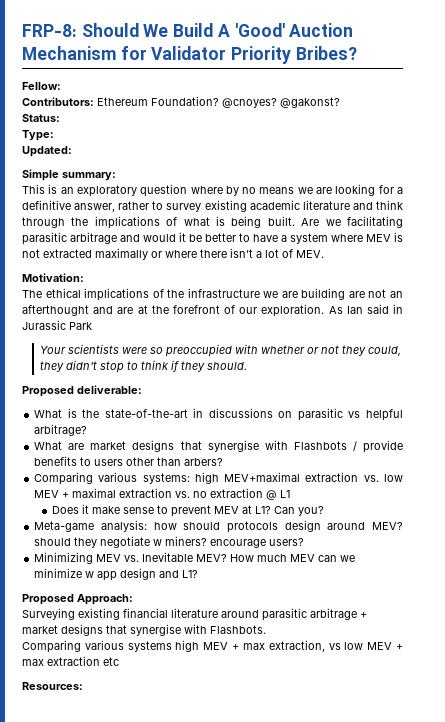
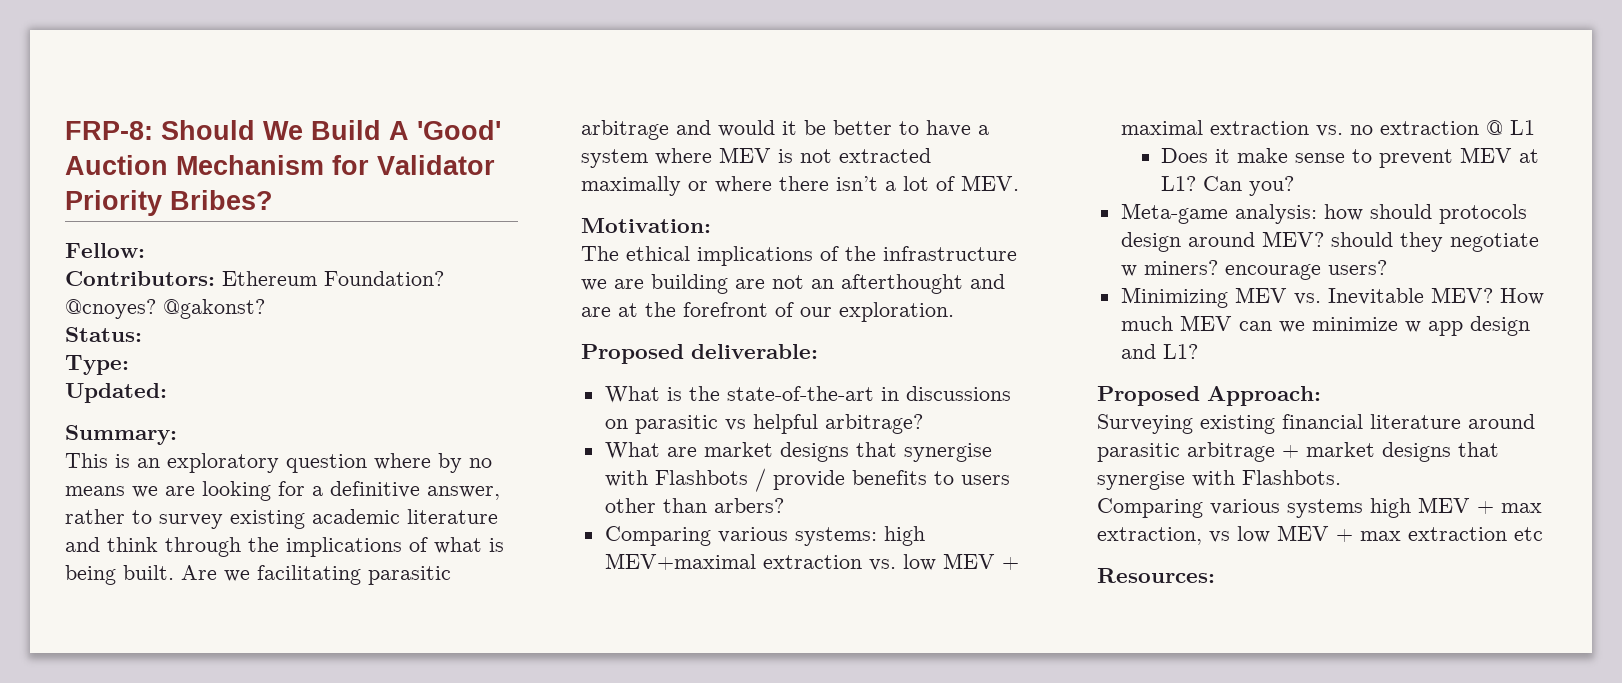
- Simple summary:
+ Summary:
- As Ian said in Jurassic Park
- Your scientists were so preoccupied with whether or not they could, they didn't stop to think if they should.

